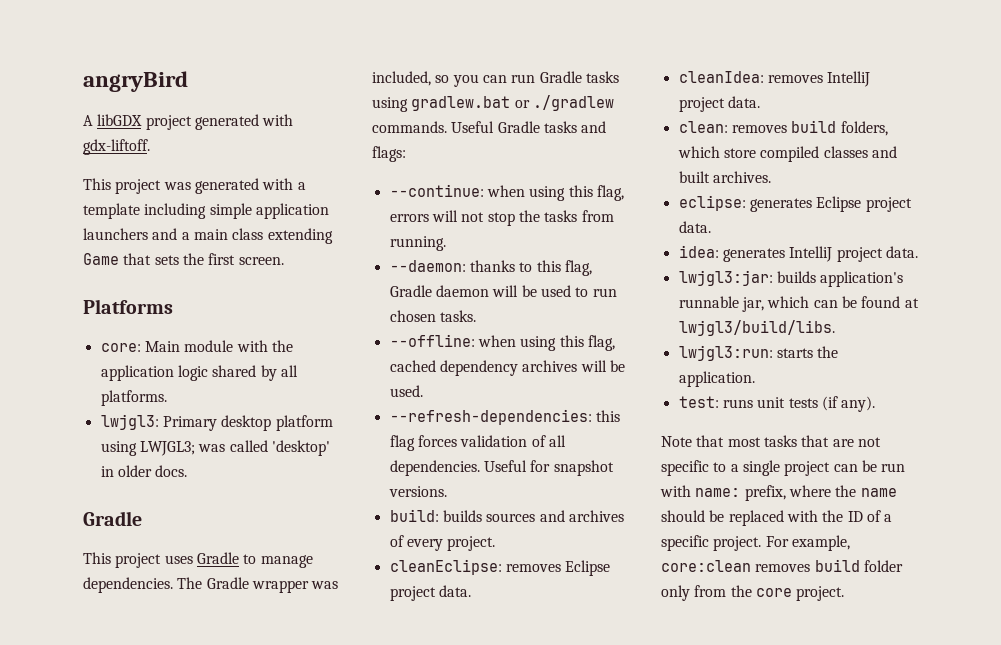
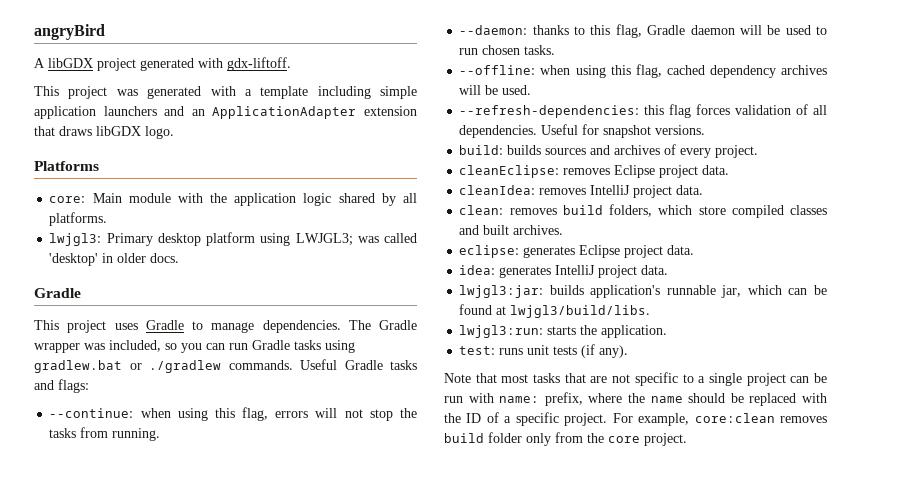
- This project was generated with a template including simple application launchers and a main class extending Game that sets the first screen.
+ This project was generated with a template including simple application launchers and an ApplicationAdapter extension that draws libGDX logo.

